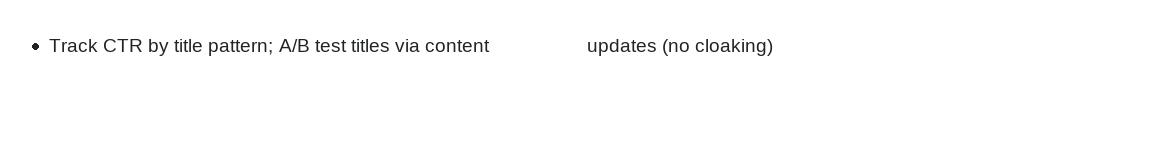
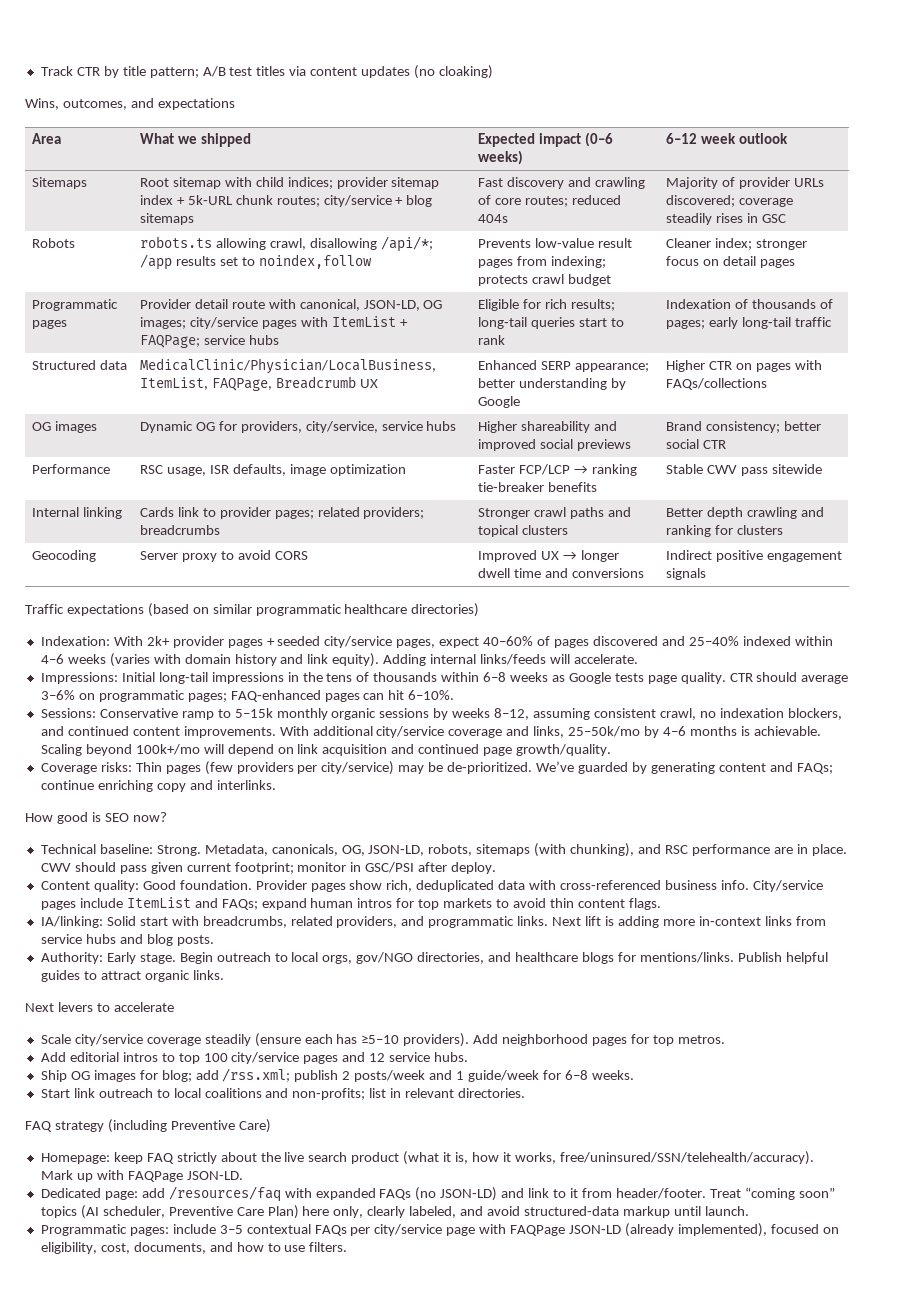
+ Wins, outcomes, and expectations
+ Area | What we shipped | Expected impact (0–6 weeks) | 6–12 week outlook
+ Sitemaps | Root sitemap with child indices; provider sitemap index + 5k‑URL chunk routes; city/service + blog sitemaps | Fast discovery and crawling of core routes; reduced 404s | Majority of provider URLs discovered; coverage steadily rises in GSC
+ Robots | robots.ts allowing crawl, disallowing /api/*; /app results set to noindex,follow | Prevents low‑value result pages from indexing; protects crawl budget | Cleaner index; stronger focus on detail pages
+ Programmatic pages | Provider detail route with canonical, JSON‑LD, OG images; city/service pages with ItemList + FAQPage; service hubs | Eligible for rich results; long‑tail queries start to rank | Indexation of thousands of pages; early long‑tail traffic
+ Structured data | MedicalClinic/Physician/LocalBusiness, ItemList, FAQPage, Breadcrumb UX | Enhanced SERP appearance; better understanding by Google | Higher CTR on pages with FAQs/collections
+ OG images | Dynamic OG for providers, city/service, service hubs | Higher shareability and improved social previews | Brand consistency; better social CTR
+ Performance | RSC usage, ISR defaults, image optimization | Faster FCP/LCP → ranking tie‑breaker benefits | Stable CWV pass sitewide
+ Internal linking | Cards link to provider pages; related providers; breadcrumbs | Stronger crawl paths and topical clusters | Better depth crawling and ranking for clusters
+ Geocoding | Server proxy to avoid CORS | Improved UX → longer dwell time and conversions | Indirect positive engagement signals
+ Traffic expectations (based on similar programmatic healthcare directories)
+ Indexation: With 2k+ provider pages + seeded city/service pages, expect 40–60% of pages discovered and 25–40% indexed within 4–6 weeks (varies with domain history and link equity). Adding internal links/feeds will accelerate.
+ Impressions: Initial long‑tail impressions in the tens of thousands within 6–8 weeks as Google tests page quality. CTR should average 3–6% on programmatic pages; FAQ‑enhanced pages can hit 6–10%.
+ Sessions: Conservative ramp to 5–15k monthly organic sessions by weeks 8–12, assuming consistent crawl, no indexation blockers, and continued content improvements. With additional city/service coverage and links, 25–50k/mo by 4–6 months is achievable. Scaling beyond 100k+/mo will depend on link acquisition and continued page growth/quality.
+ Coverage risks: Thin pages (few providers per city/service) may be de‑prioritized. We’ve guarded by generating content and FAQs; continue enriching copy and interlinks.
+ How good is SEO now?
+ Technical baseline: Strong. Metadata, canonicals, OG, JSON‑LD, robots, sitemaps (with chunking), and RSC performance are in place. CWV should pass given current footprint; monitor in GSC/PSI after deploy.
+ Content quality: Good foundation. Provider pages show rich, deduplicated data with cross‑referenced business info. City/service pages include ItemList and FAQs; expand human intros for top markets to avoid thin content flags.
+ IA/linking: Solid start with breadcrumbs, related providers, and programmatic links. Next lift is adding more in‑context links from service hubs and blog posts.
+ Authority: Early stage. Begin outreach to local orgs, gov/NGO directories, and healthcare blogs for mentions/links. Publish helpful guides to attract organic links.
+ Next levers to accelerate
+ Scale city/service coverage steadily (ensure each has ≥5–10 providers). Add neighborhood pages for top metros.
+ Add editorial intros to top 100 city/service pages and 12 service hubs.
+ Ship OG images for blog; add /rss.xml; publish 2 posts/week and 1 guide/week for 6–8 weeks.
+ Start link outreach to local coalitions and non‑profits; list in relevant directories.
+ FAQ strategy (including Preventive Care)
+ Homepage: keep FAQ strictly about the live search product (what it is, how it works, free/uninsured/SSN/telehealth/accuracy). Mark up with FAQPage JSON‑LD.
+ Dedicated page: add /resources/faq with expanded FAQs (no JSON‑LD) and link to it from header/footer. Treat “coming soon” topics (AI scheduler, Preventive Care Plan) here only, clearly labeled, and avoid structured‑data markup until launch.
+ Programmatic pages: include 3–5 contextual FAQs per city/service page with FAQPage JSON‑LD (already implemented), focused on eligibility, cost, documents, and how to use filters.

